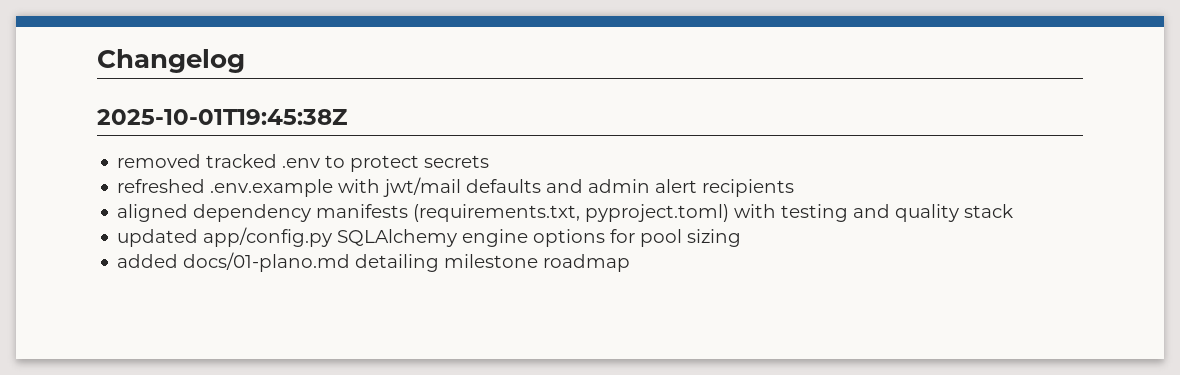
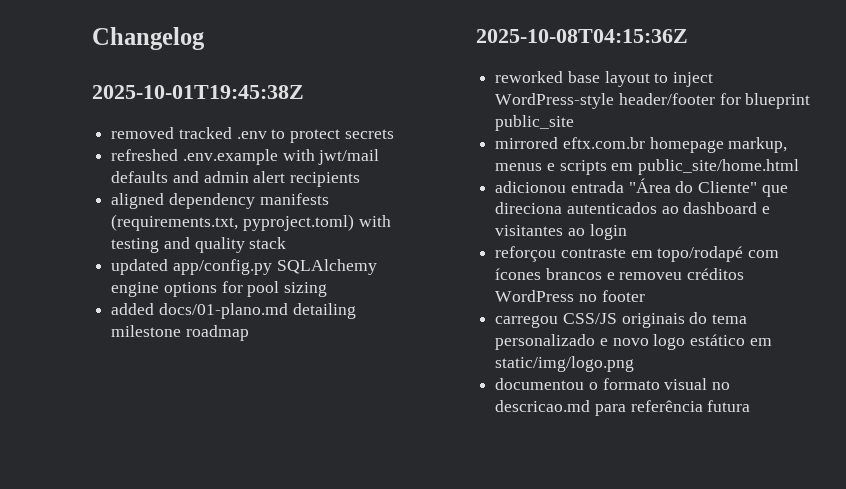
+ 2025-10-08T04:15:36Z
+ reworked base layout to inject WordPress-style header/footer for blueprint public_site
+ mirrored eftx.com.br homepage markup, menus e scripts em public_site/home.html
+ adicionou entrada "Área do Cliente" que direciona autenticados ao dashboard e visitantes ao login
+ reforçou contraste em topo/rodapé com ícones brancos e removeu créditos WordPress no footer
+ carregou CSS/JS originais do tema personalizado e novo logo estático em static/img/logo.png
+ documentou o formato visual no descricao.md para referência futura

